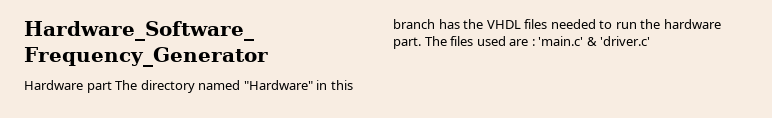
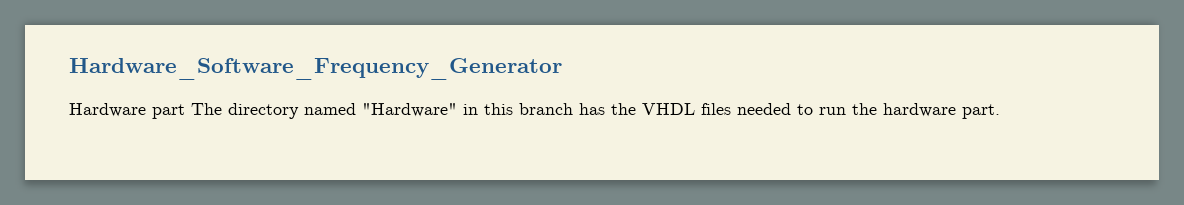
- The files used are : 'main.c' & 'driver.c'

